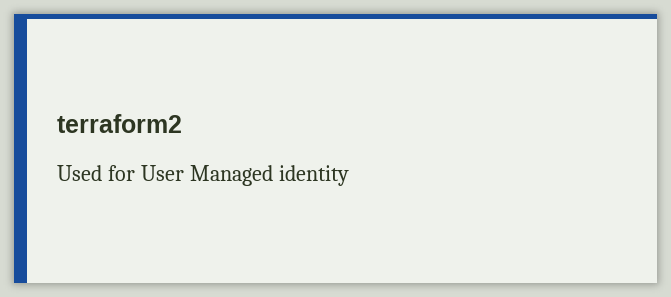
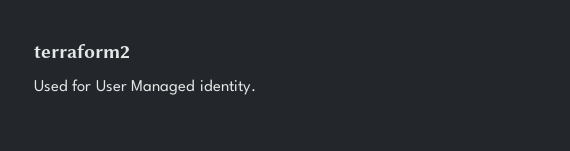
- Used for User Managed identity
+ Used for User Managed identity.

